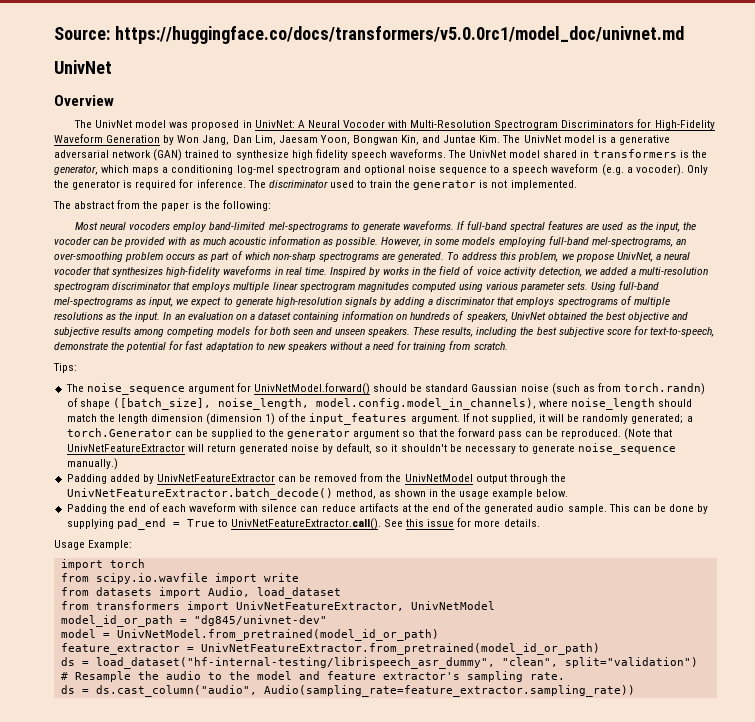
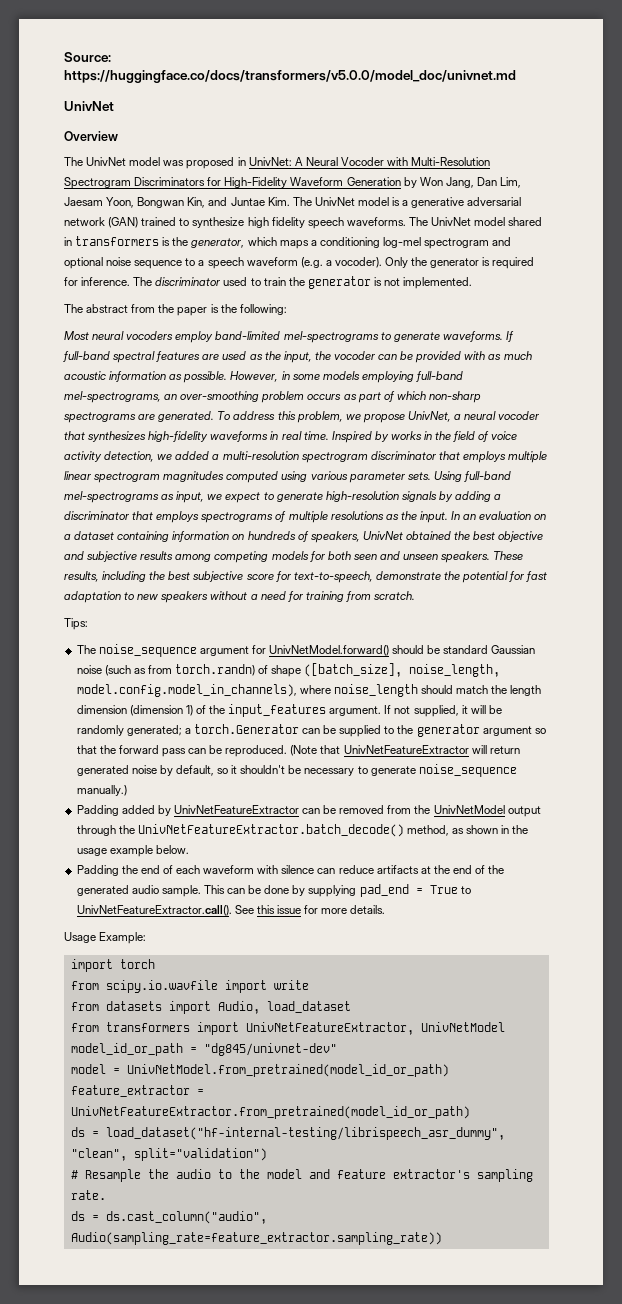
- Source: https://huggingface.co/docs/transformers/v5.0.0rc1/model_doc/univnet.md
+ Source: https://huggingface.co/docs/transformers/v5.0.0/model_doc/univnet.md

